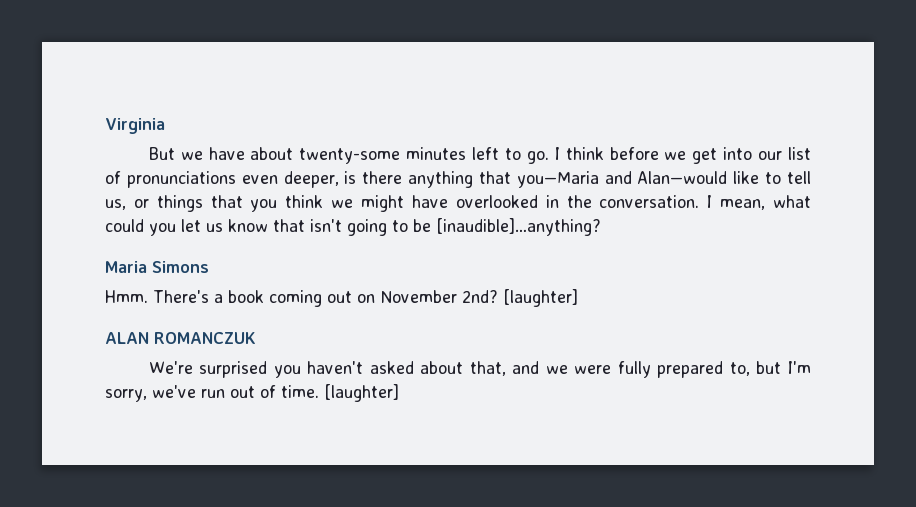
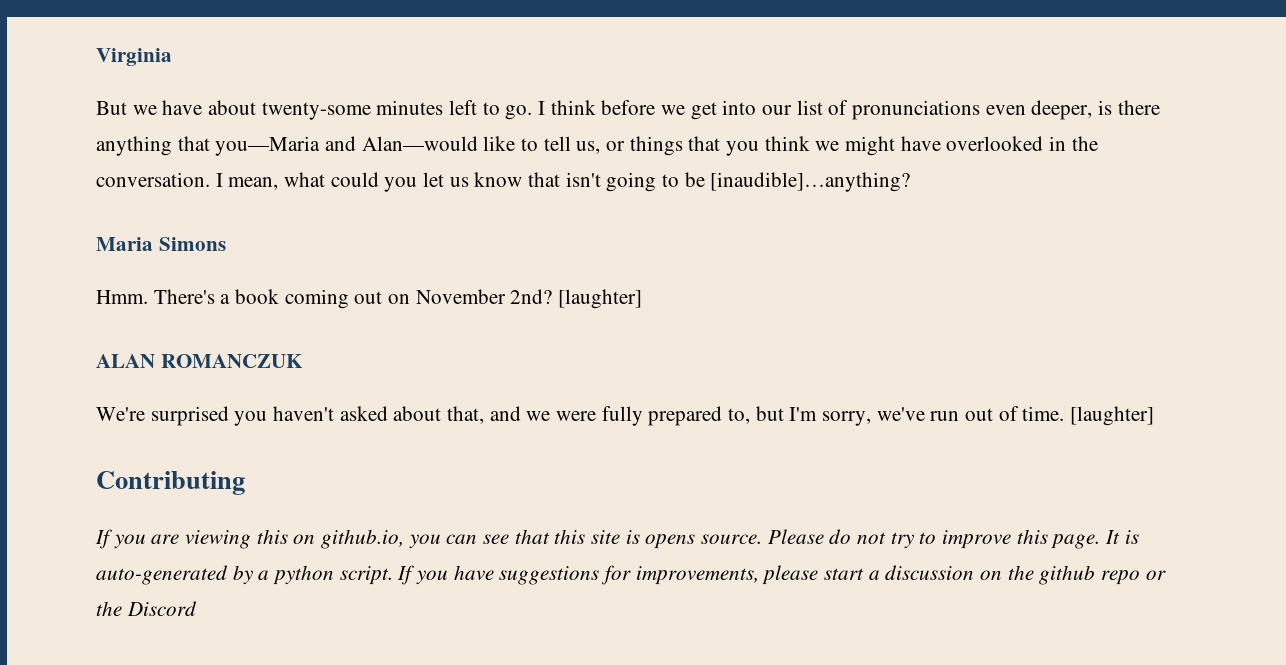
+ Contributing
+ If you are viewing this on github.io, you can see that this site is opens source. Please do not try to improve this page. It is auto-generated by a python script. If you have suggestions for improvements, please start a discussion on the github repo or the Discord

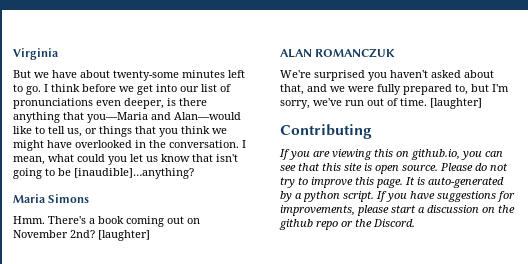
- If you are viewing this on github.io, you can see that this site is opens source.
+ If you are viewing this on github.io, you can see that this site is open source.
- If you have suggestions for improvements, please start a discussion on the github repo or the Discord
+ If you have suggestions for improvements, please start a discussion on the github repo or the Discord.

